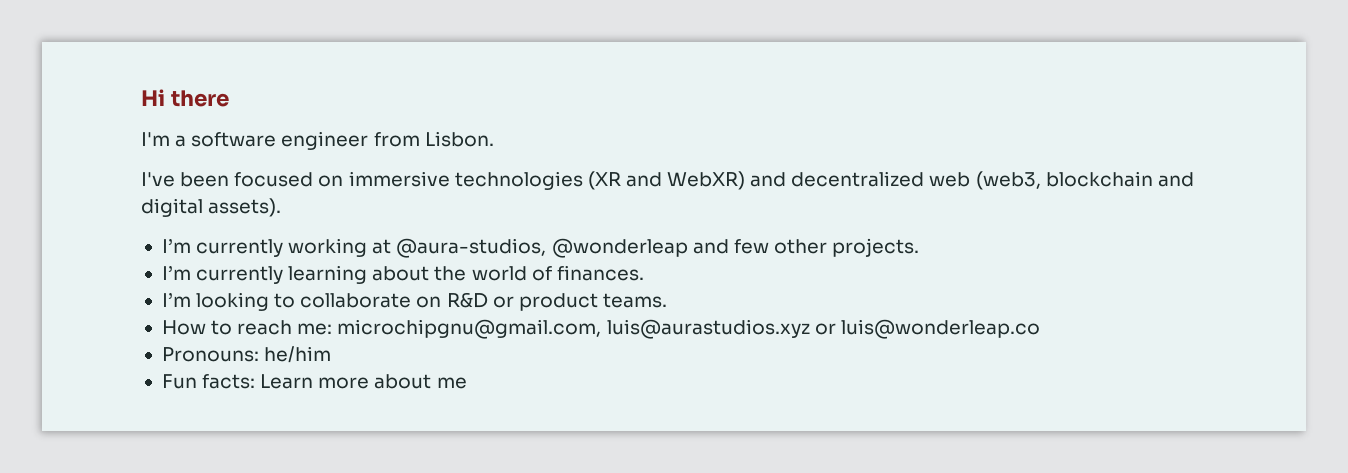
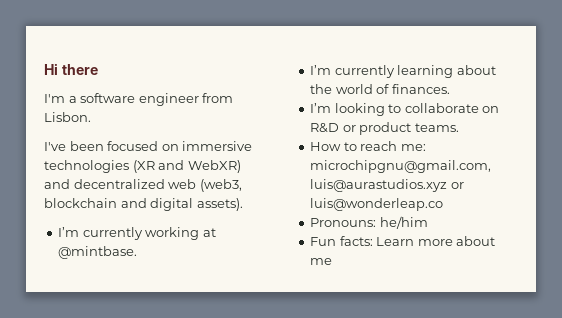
- I’m currently working at @aura-studios, @wonderleap and few other projects.
+ I’m currently working at @mintbase.

